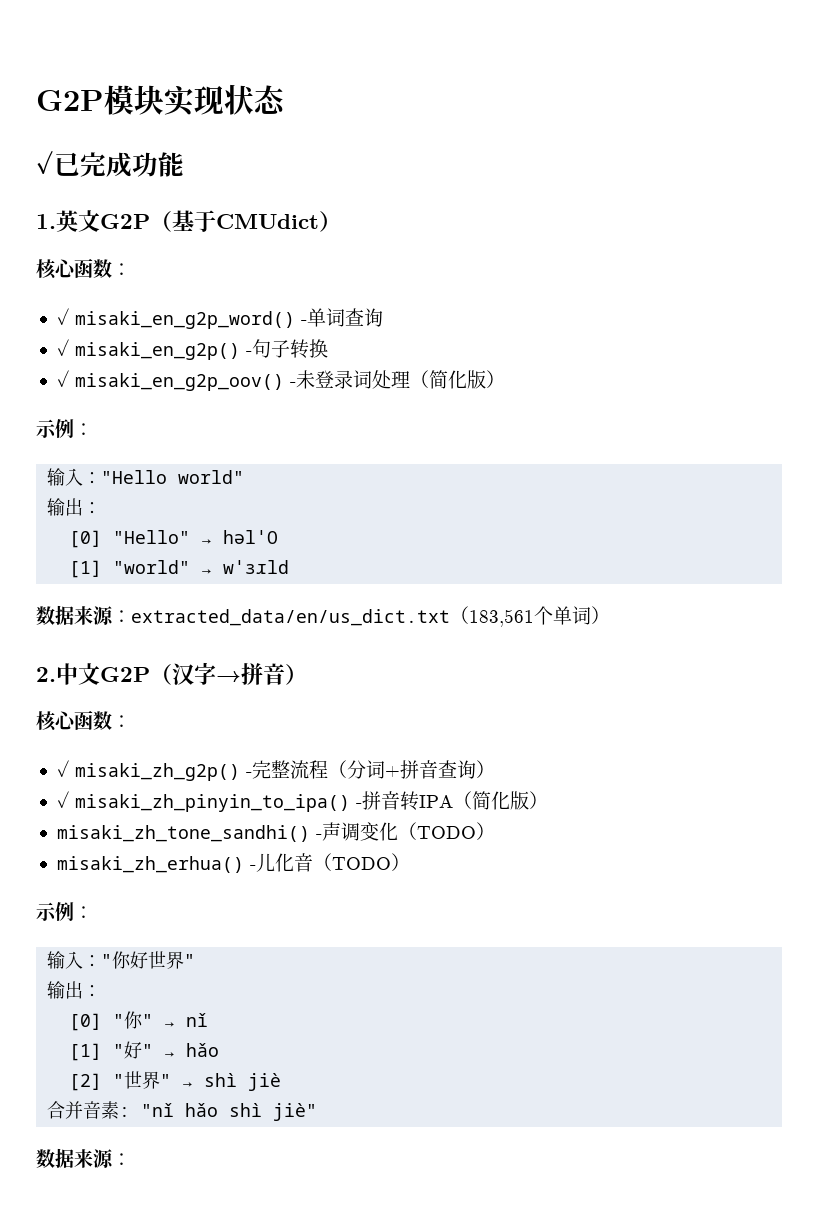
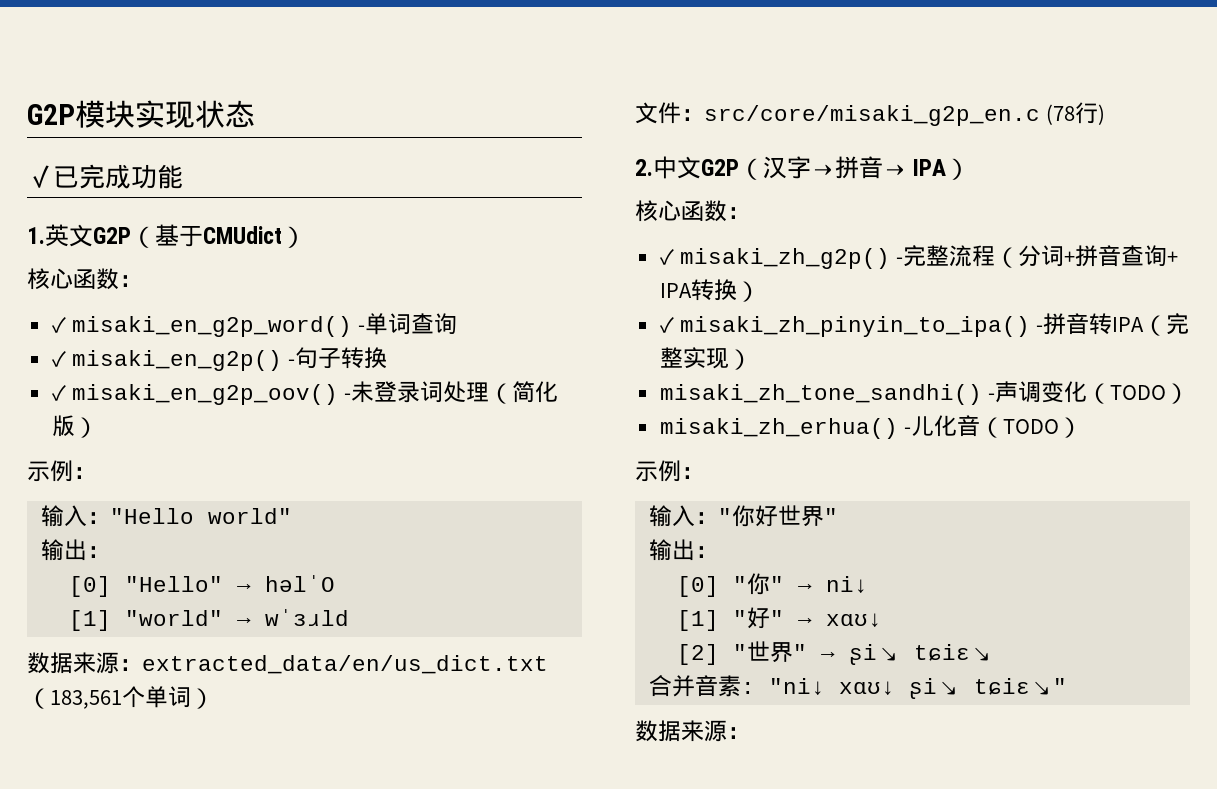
+ 文件：src/core/misaki_g2p_en.c (78行)
- 2.中文G2P（汉字→拼音）
+ 2.中文G2P（汉字→拼音→ IPA）
- ✓ misaki_zh_g2p() -完整流程（分词+拼音查询）
+ ✓ misaki_zh_g2p() -完整流程（分词+拼音查询+ IPA转换）
- ✓ misaki_zh_pinyin_to_ipa() -拼音转IPA（简化版）
+ ✓ misaki_zh_pinyin_to_ipa() -拼音转IPA（完整实现）
- [0] "你" → nǐ
+ [0] "你" → ni↓
- [1] "好" → hǎo
+ [1] "好" → xɑʊ↓
- [2] "世界" → shì jiè
+ [2] "世界" → ʂi↘ tɕiɛ↘
- 合并音素: "nǐ hǎo shì jiè"
+ 合并音素: "ni↓ xɑʊ↓ ʂi↘ tɕiɛ↘"

